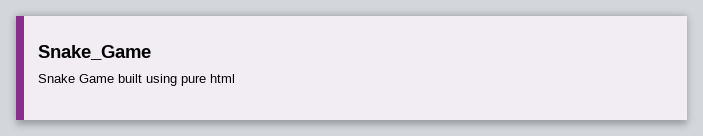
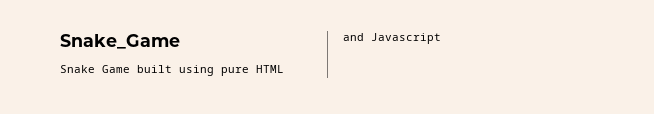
- Snake Game built using pure html
+ Snake Game built using pure HTML and Javascript

